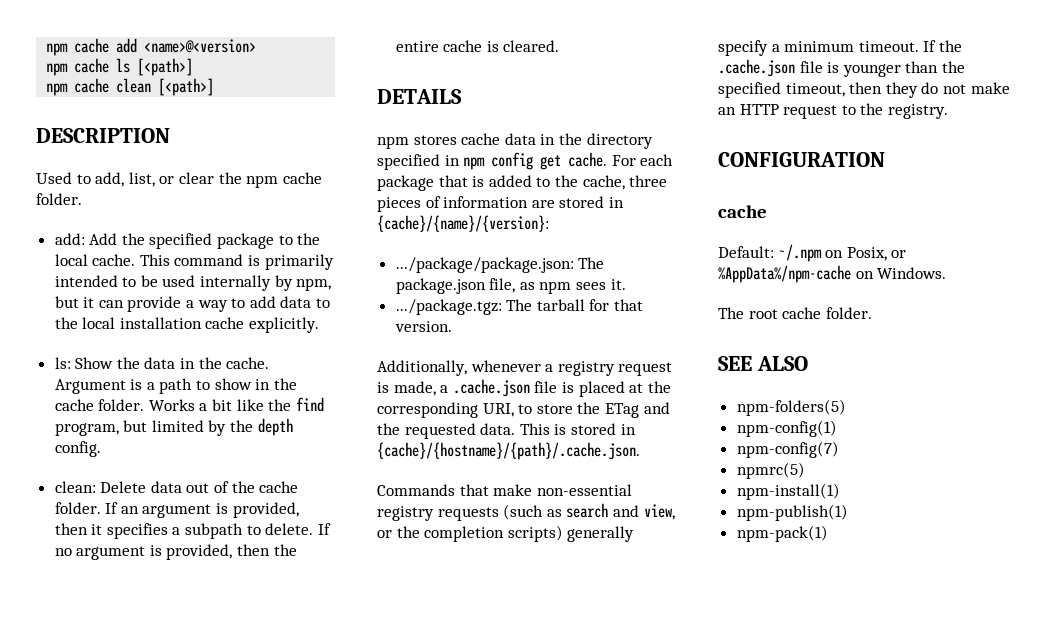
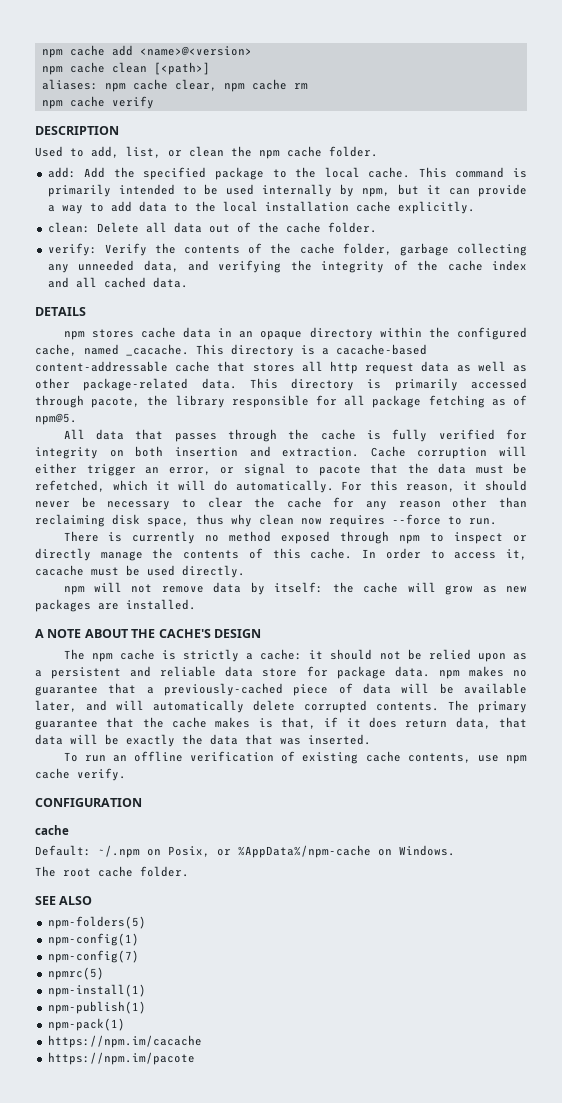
- npm cache ls [<path>]
  npm cache clean [<path>]
+ aliases: npm cache clear, npm cache rm
+ npm cache verify
- Used to add, list, or clear the npm cache folder.
+ Used to add, list, or clean the npm cache folder.
- ls: Show the data in the cache. Argument is a path to show in the cache folder. Works a bit like the find program, but limited by the depth config.
- clean: Delete data out of the cache folder. If an argument is provided, then it specifies a subpath to delete. If no argument is provided, then the entire cache is cleared.
+ clean: Delete all data out of the cache folder.
+ verify: Verify the contents of the cache folder, garbage collecting any unneeded data, and verifying the integrity of the cache index and all cached data.
- npm stores cache data in the directory specified in npm config get cache. For each package that is added to the cache, three pieces of information are stored in {cache}/{name}/{version}:
- .../package/package.json: The package.json file, as npm sees it.
- .../package.tgz: The tarball for that version.
- Additionally, whenever a registry request is made, a .cache.json file is placed at the corresponding URI, to store the ETag and the requested data. This is stored in {cache}/{hostname}/{path}/.cache.json.
- Commands that make non-essential registry requests (such as search and view, or the completion scripts) generally specify a minimum timeout. If the .cache.json file is younger than the specified timeout, then they do not make an HTTP request to the registry.
+ npm stores cache data in an opaque directory within the configured cache, named _cacache. This directory is a cacache-based content-addressable cache that stores all http request data as well as other package-related data. This directory is primarily accessed through pacote, the library responsible for all package fetching as of npm@5.
+ All data that passes through the cache is fully verified for integrity on both insertion and extraction. Cache corruption will either trigger an error, or signal to pacote that the data must be refetched, which it will do automatically. For this reason, it should never be necessary to clear the cache for any reason other than reclaiming disk space, thus why clean now requires --force to run.
+ There is currently no method exposed through npm to inspect or directly manage the contents of this cache. In order to access it, cacache must be used directly.
+ npm will not remove data by itself: the cache will grow as new packages are installed.
+ A NOTE ABOUT THE CACHE'S DESIGN
+ The npm cache is strictly a cache: it should not be relied upon as a persistent and reliable data store for package data. npm makes no guarantee that a previously-cached piece of data will be available later, and will automatically delete corrupted contents. The primary guarantee that the cache makes is that, if it does return data, that data will be exactly the data that was inserted.
+ To run an offline verification of existing cache contents, use npm cache verify.
+ https://npm.im/cacache
+ https://npm.im/pacote

